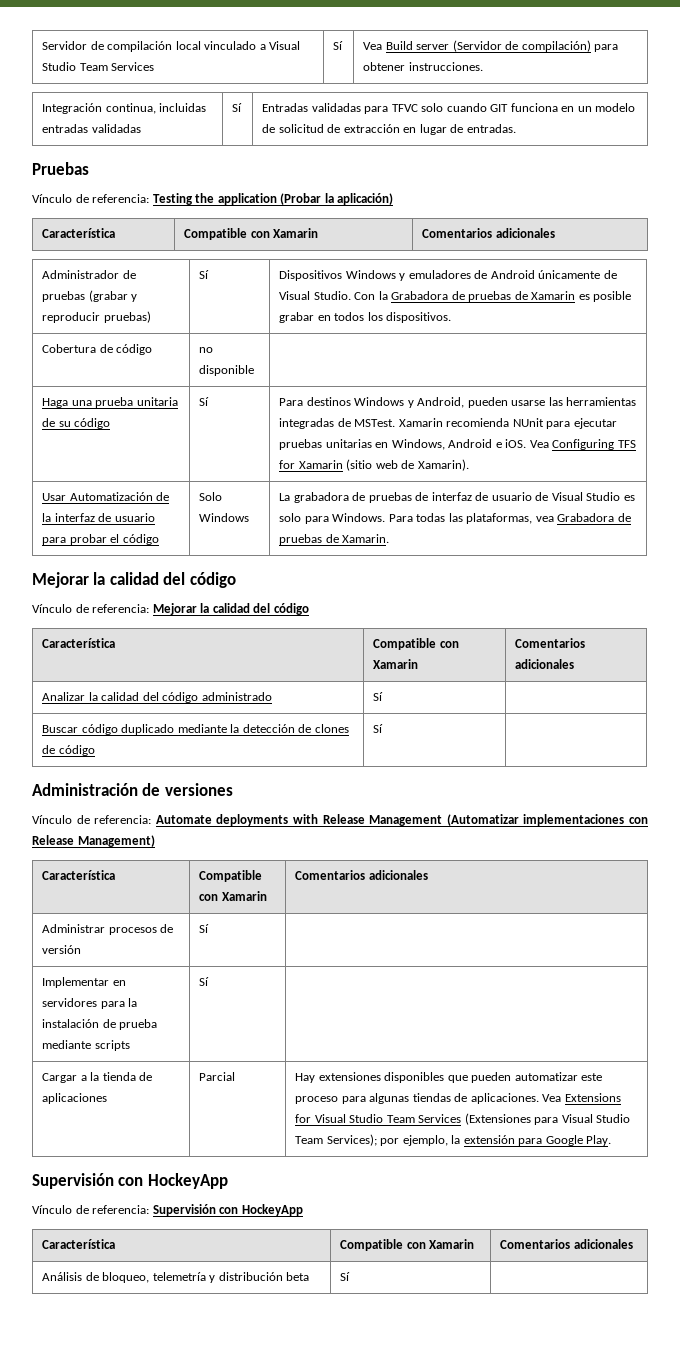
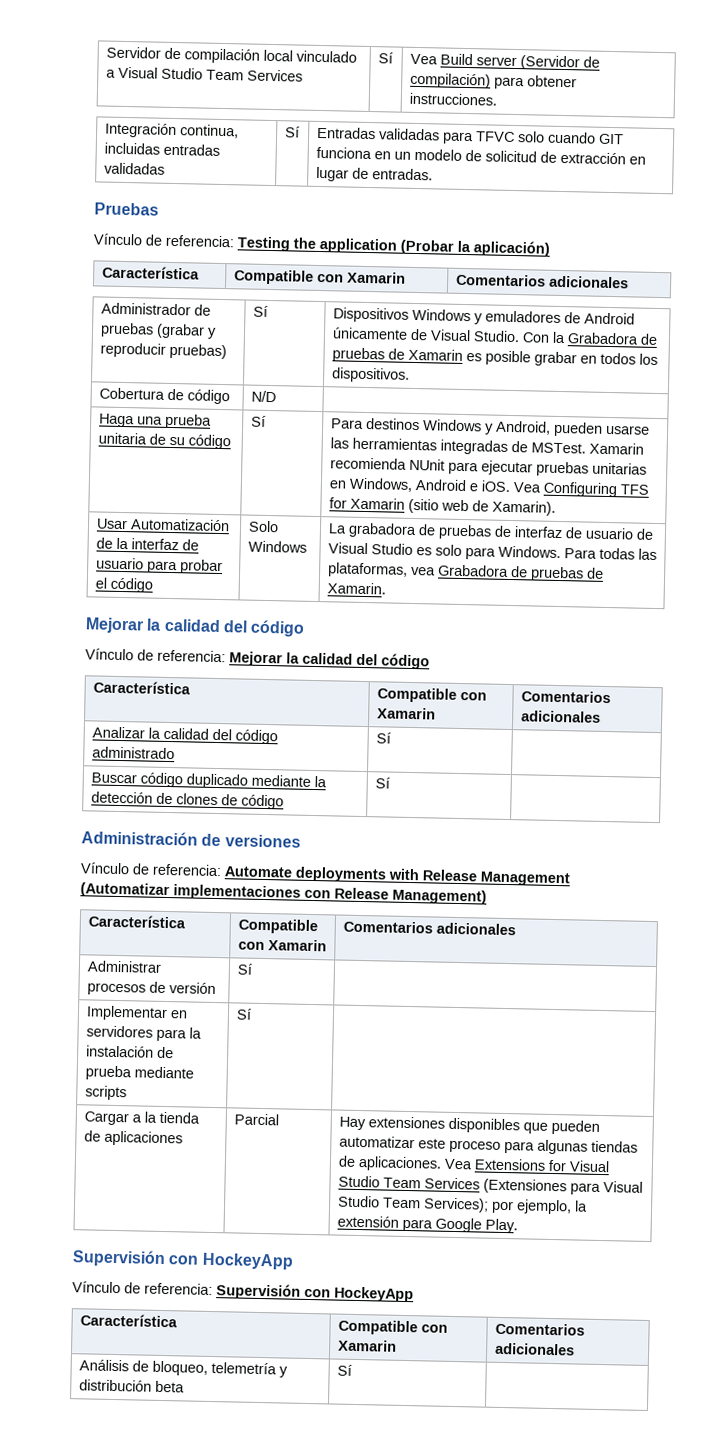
- Cobertura de código | no disponible |
+ Cobertura de código | N/D |

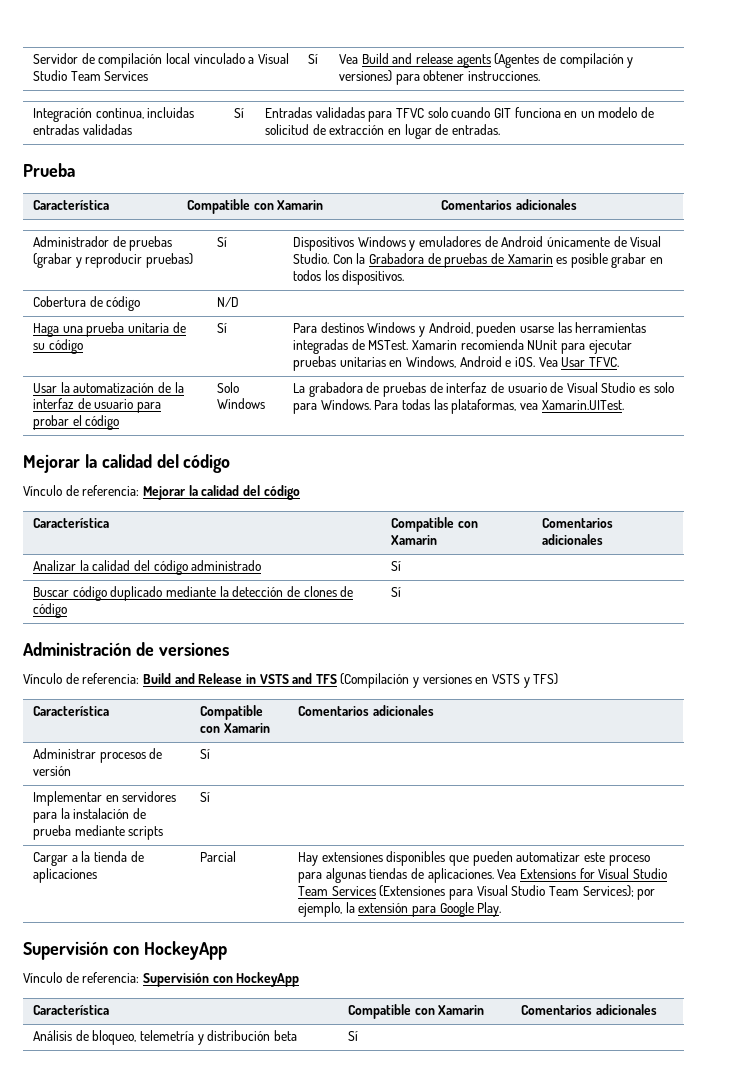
- Servidor de compilación local vinculado a Visual Studio Team Services | Sí | Vea Build server (Servidor de compilación) para obtener instrucciones.
+ Servidor de compilación local vinculado a Visual Studio Team Services | Sí | Vea Build and release agents (Agentes de compilación y versiones) para obtener instrucciones.
- Pruebas
- Vínculo de referencia: Testing the application (Probar la aplicación)
+ Prueba
- Vea Configuring TFS for Xamarin (sitio web de Xamarin).
- Usar Automatización de la interfaz de usuario para probar el código | Solo Windows | La grabadora de pruebas de interfaz de usuario de Visual Studio es solo para Windows. Para todas las plataformas, vea Grabadora de pruebas de Xamarin.
+ Vea Usar TFVC.
+ Usar la automatización de la interfaz de usuario para probar el código | Solo Windows | La grabadora de pruebas de interfaz de usuario de Visual Studio es solo para Windows. Para todas las plataformas, vea Xamarin.UITest.
- Vínculo de referencia: Automate deployments with Release Management (Automatizar implementaciones con Release Management)
+ Vínculo de referencia: Build and Release in VSTS and TFS (Compilación y versiones en VSTS y TFS)

